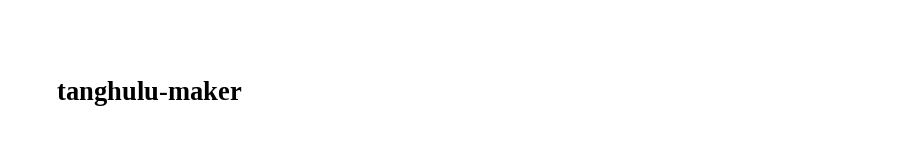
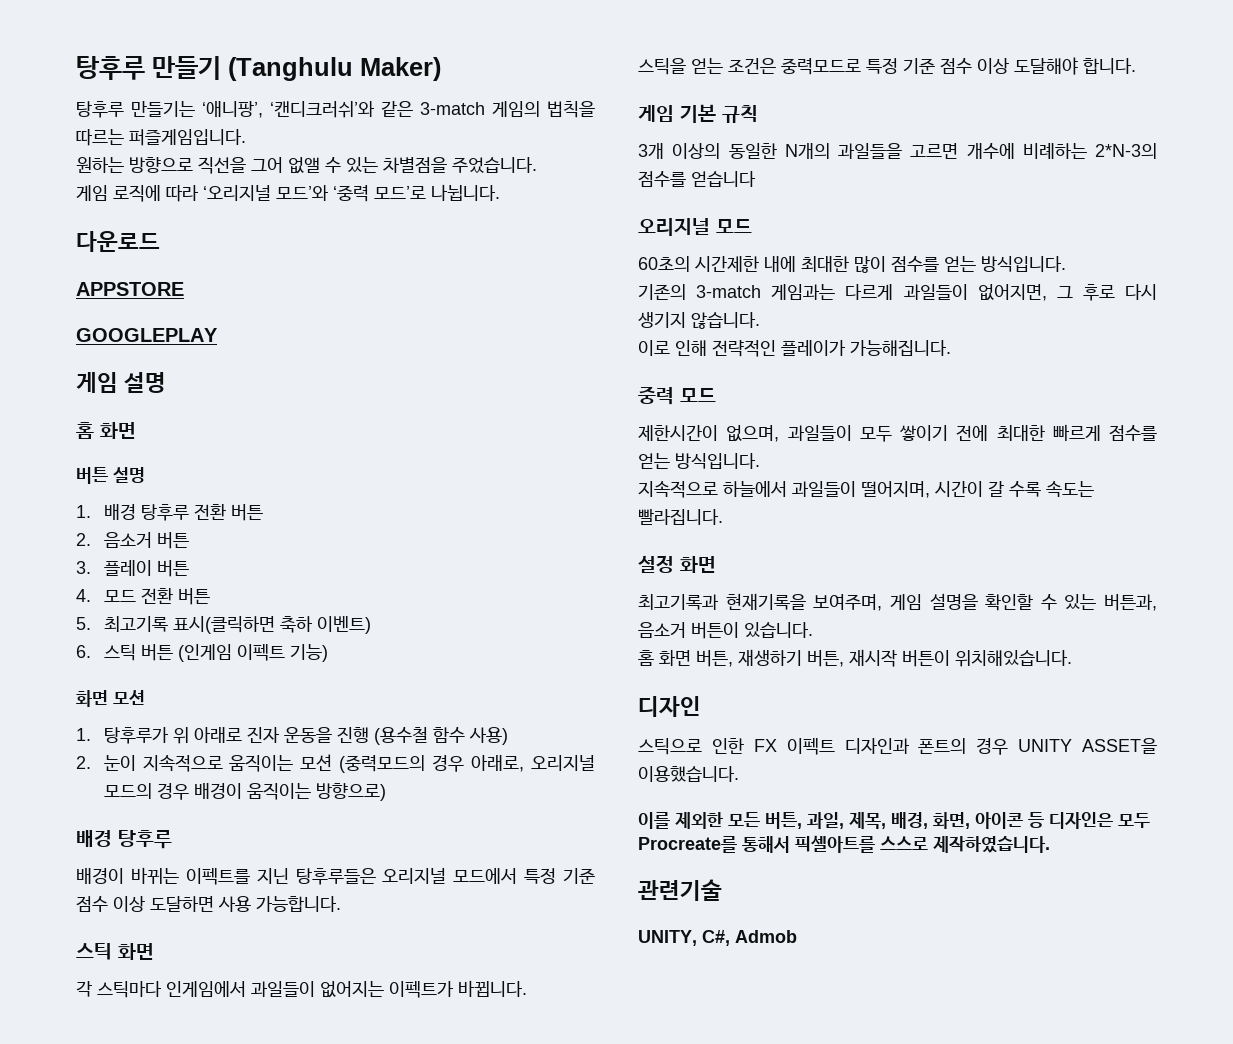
- tanghulu-maker
+ 탕후루 만들기 (Tanghulu Maker)
+ 탕후루 만들기는 ‘애니팡’, ‘캔디크러쉬’와 같은 3-match 게임의 법칙을 따르는 퍼즐게임입니다.
+ 원하는 방향으로 직선을 그어 없앨 수 있는 차별점을 주었습니다.
+ 게임 로직에 따라 ‘오리지널 모드’와 ‘중력 모드’로 나뉩니다.
+ 다운로드
+ APPSTORE
+ GOOGLEPLAY
+ 게임 설명
+ 홈 화면
+ 버튼 설명
+ 1. 배경 탕후루 전환 버튼
+ 2. 음소거 버튼
+ 3. 플레이 버튼
+ 4. 모드 전환 버튼
+ 5. 최고기록 표시(클릭하면 축하 이벤트)
+ 6. 스틱 버튼 (인게임 이펙트 기능)
+ 화면 모션
+ 1. 탕후루가 위 아래로 진자 운동을 진행 (용수철 함수 사용)
+ 2. 눈이 지속적으로 움직이는 모션 (중력모드의 경우 아래로, 오리지널 모드의 경우 배경이 움직이는 방향으로)
+ 배경 탕후루
+ 배경이 바뀌는 이펙트를 지닌 탕후루들은 오리지널 모드에서 특정 기준 점수 이상 도달하면 사용 가능합니다.
+ 스틱 화면
+ 각 스틱마다 인게임에서 과일들이 없어지는 이펙트가 바뀝니다.
+ 스틱을 얻는 조건은 중력모드로 특정 기준 점수 이상 도달해야 합니다.
+ 게임 기본 규칙
+ 3개 이상의 동일한 N개의 과일들을 고르면 개수에 비례하는 2*N-3의 점수를 얻습니다
+ 오리지널 모드
+ 60초의 시간제한 내에 최대한 많이 점수를 얻는 방식입니다.
+ 기존의 3-match 게임과는 다르게 과일들이 없어지면, 그 후로 다시 생기지 않습니다.
+ 이로 인해 전략적인 플레이가 가능해집니다.
+ 중력 모드
+ 제한시간이 없으며, 과일들이 모두 쌓이기 전에 최대한 빠르게 점수를 얻는 방식입니다.
+ 지속적으로 하늘에서 과일들이 떨어지며, 시간이 갈 수록 속도는 빨라집니다.
+ 설정 화면
+ 최고기록과 현재기록을 보여주며, 게임 설명을 확인할 수 있는 버튼과, 음소거 버튼이 있습니다.
+ 홈 화면 버튼, 재생하기 버튼, 재시작 버튼이 위치해있습니다.
+ 디자인
+ 스틱으로 인한 FX 이펙트 디자인과 폰트의 경우 UNITY ASSET을 이용했습니다.
+ 이를 제외한 모든 버튼, 과일, 제목, 배경, 화면, 아이콘 등 디자인은 모두 Procreate를 통해서 픽셀아트를 스스로 제작하였습니다.
+ 관련기술
+ UNITY, C#, Admob

